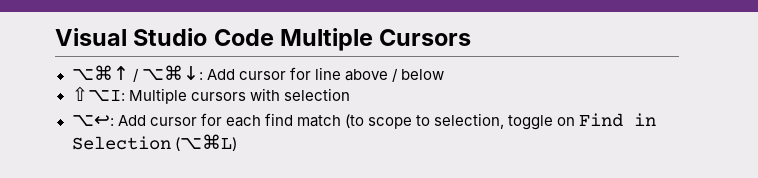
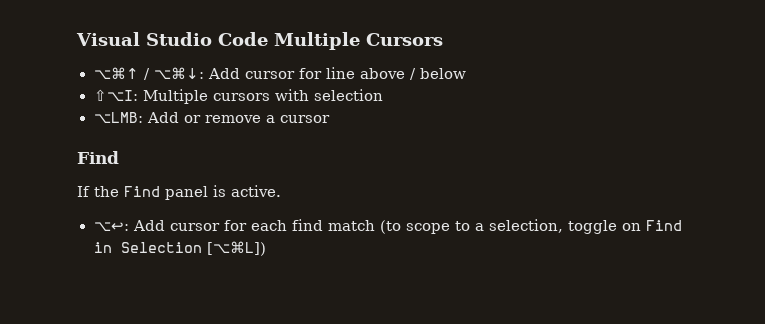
+ ⌥LMB: Add or remove a cursor
+ Find
+ If the Find panel is active.
- ⌥↩: Add cursor for each find match (to scope to selection, toggle on Find in Selection (⌥⌘L)
+ ⌥↩: Add cursor for each find match (to scope to a selection, toggle on Find in Selection [⌥⌘L])

